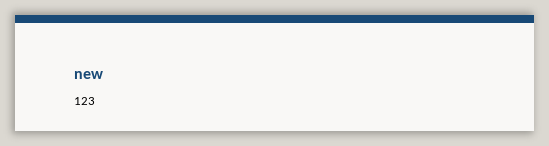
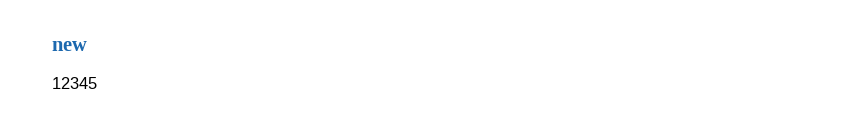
- 123
+ 12345

